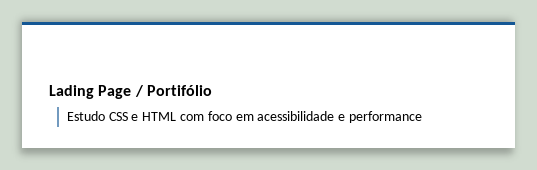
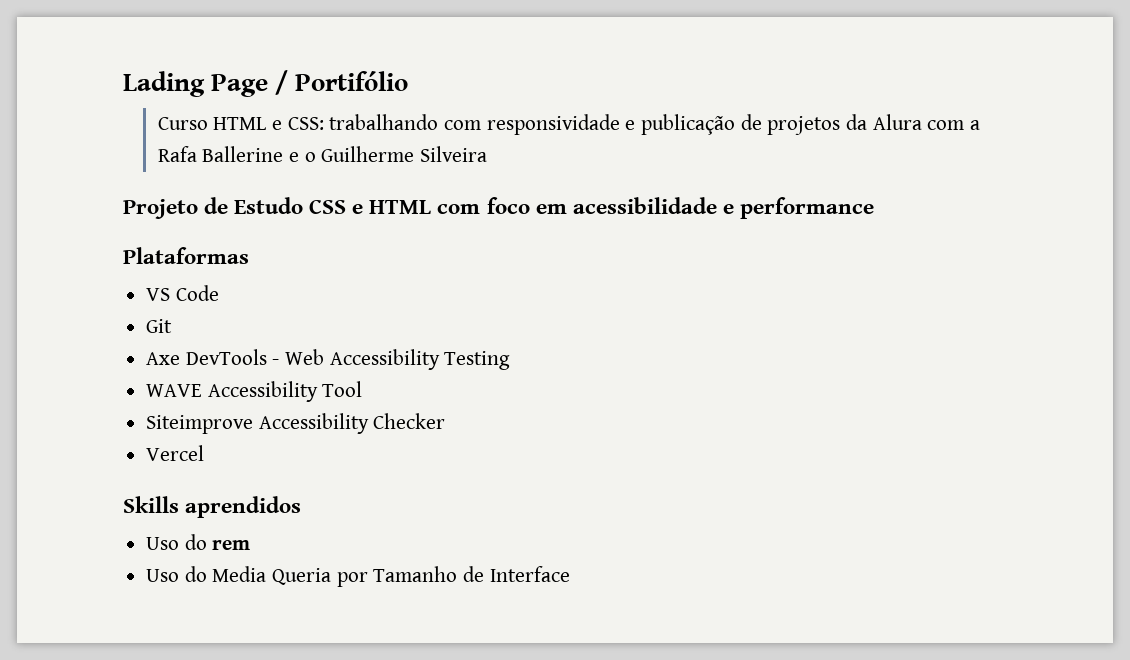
- Estudo CSS e HTML com foco em acessibilidade e performance
+ Curso HTML e CSS: trabalhando com responsividade e publicação de projetos da Alura com a Rafa Ballerine e o Guilherme Silveira
+ Projeto de Estudo CSS e HTML com foco em acessibilidade e performance
+ Plataformas
+ VS Code
+ Git
+ Axe DevTools - Web Accessibility Testing
+ WAVE Accessibility Tool
+ Siteimprove Accessibility Checker
+ Vercel
+ Skills aprendidos
+ Uso do rem
+ Uso do Media Queria por Tamanho de Interface

